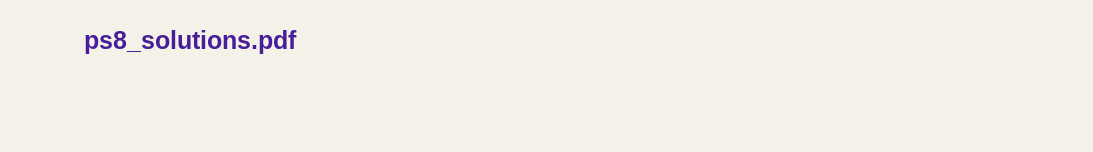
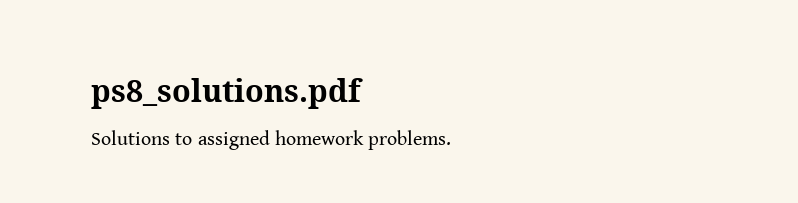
+ Solutions to assigned homework problems.

